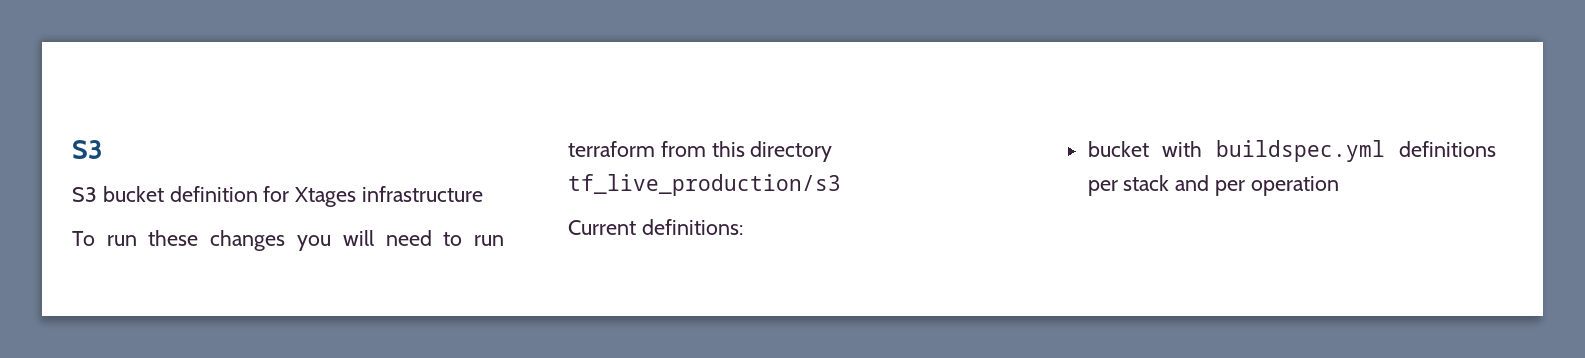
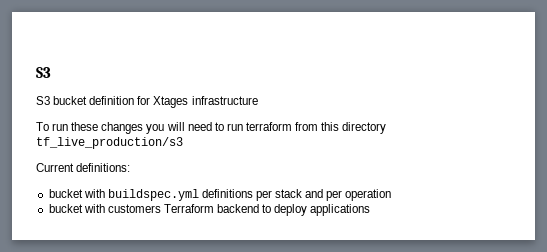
+ bucket with customers Terraform backend to deploy applications

